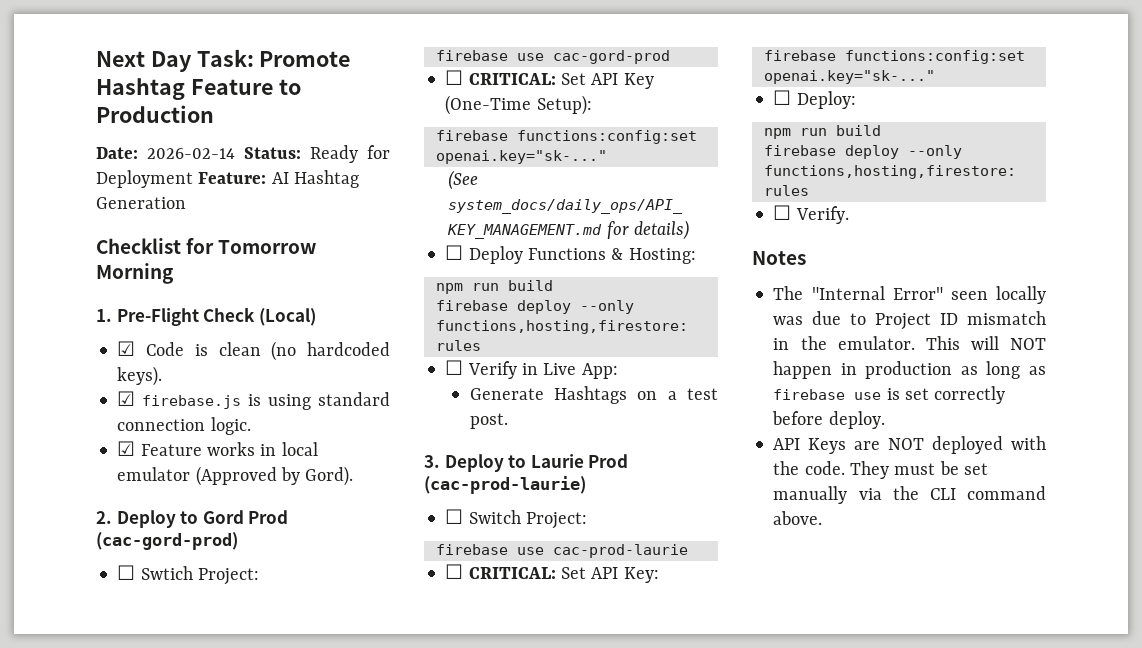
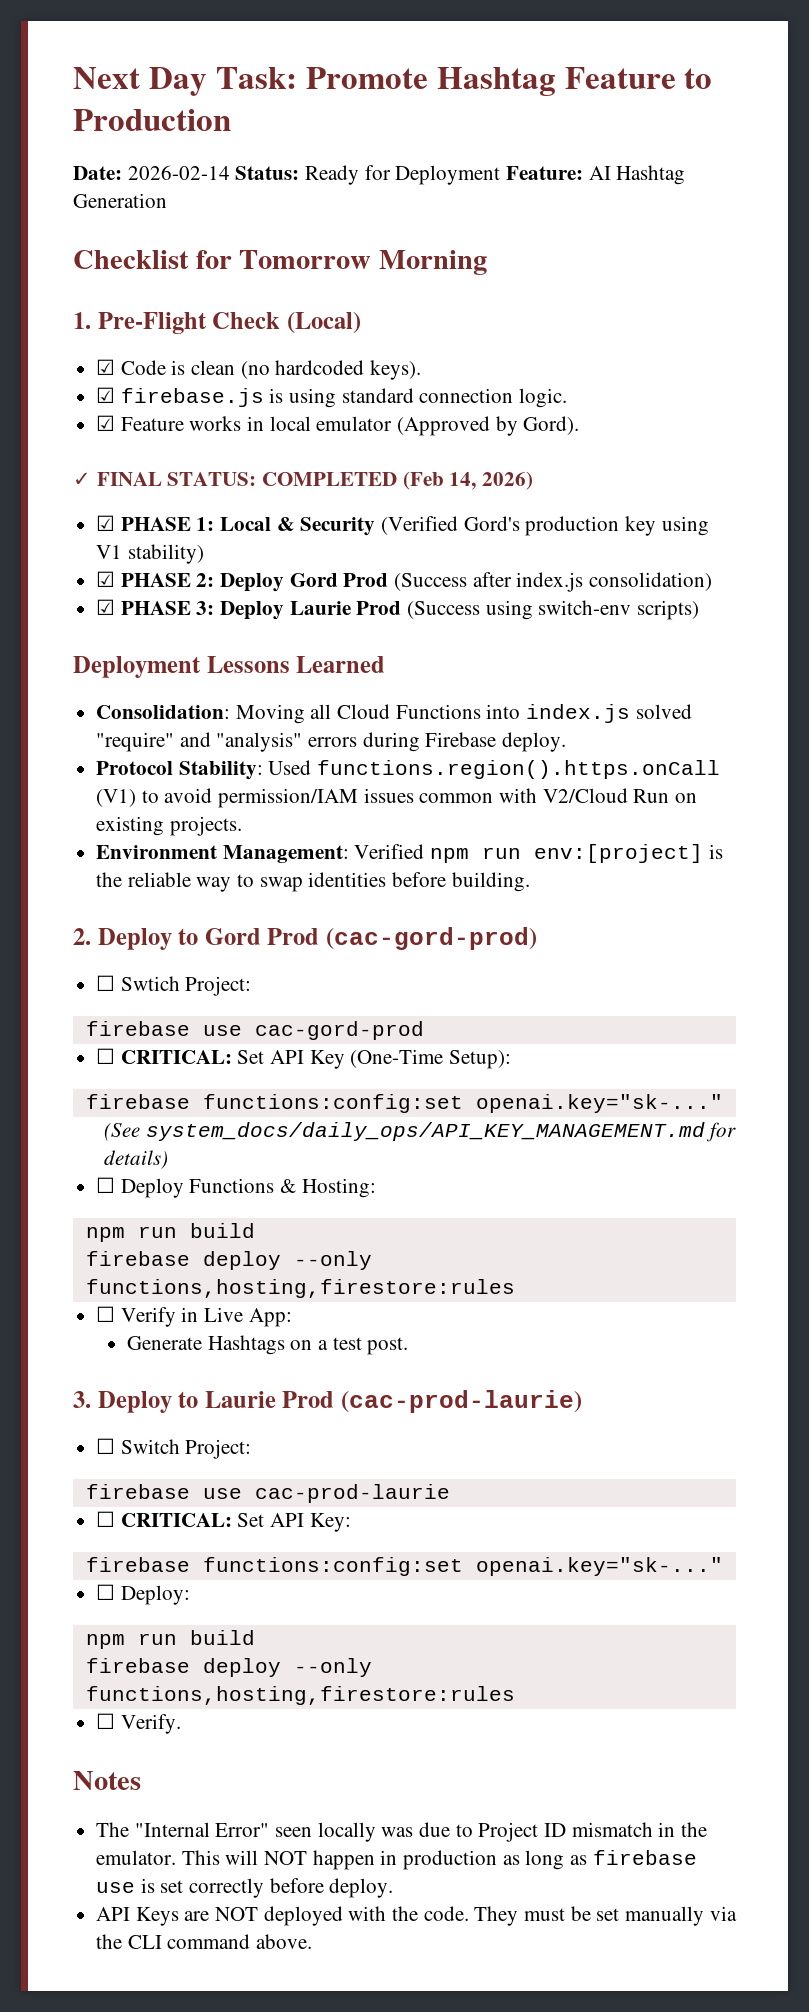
+ ✓ FINAL STATUS: COMPLETED (Feb 14, 2026)
+ ☑ PHASE 1: Local & Security (Verified Gord's production key using V1 stability)
+ ☑ PHASE 2: Deploy Gord Prod (Success after index.js consolidation)
+ ☑ PHASE 3: Deploy Laurie Prod (Success using switch-env scripts)
+ Deployment Lessons Learned
+ Consolidation: Moving all Cloud Functions into index.js solved "require" and "analysis" errors during Firebase deploy.
+ Protocol Stability: Used functions.region().https.onCall (V1) to avoid permission/IAM issues common with V2/Cloud Run on existing projects.
+ Environment Management: Verified npm run env:[project] is the reliable way to swap identities before building.

